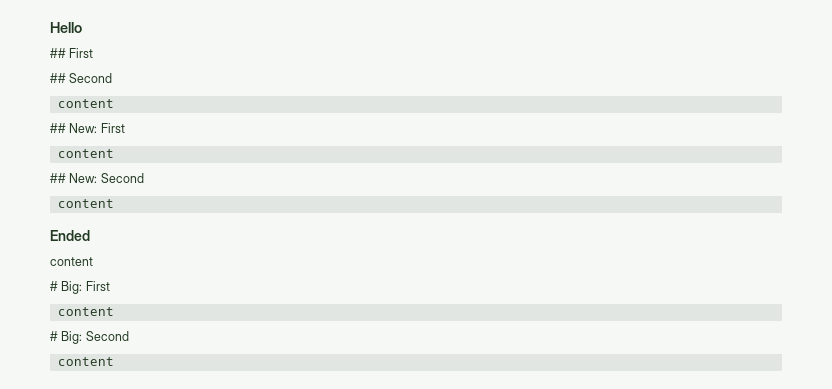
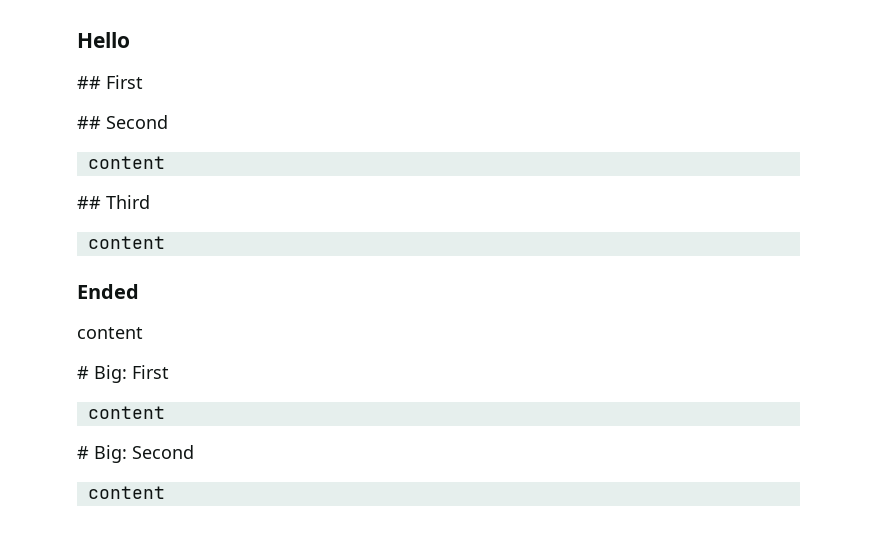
- ## New: First
- content
- ## New: Second
+ ## Third

